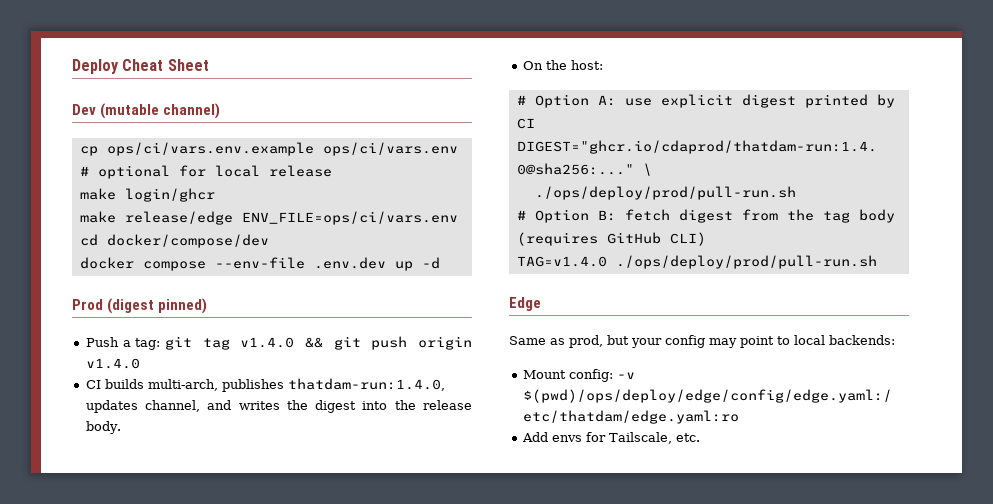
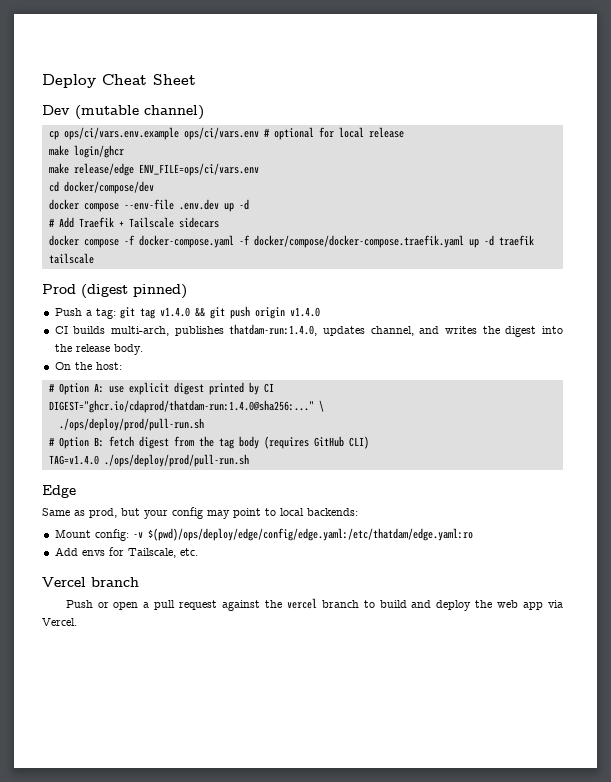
+ # Add Traefik + Tailscale sidecars
+ docker compose -f docker-compose.yaml -f docker/compose/docker-compose.traefik.yaml up -d traefik tailscale
+ Vercel branch
+ Push or open a pull request against the vercel branch to build and deploy the web app via Vercel.

